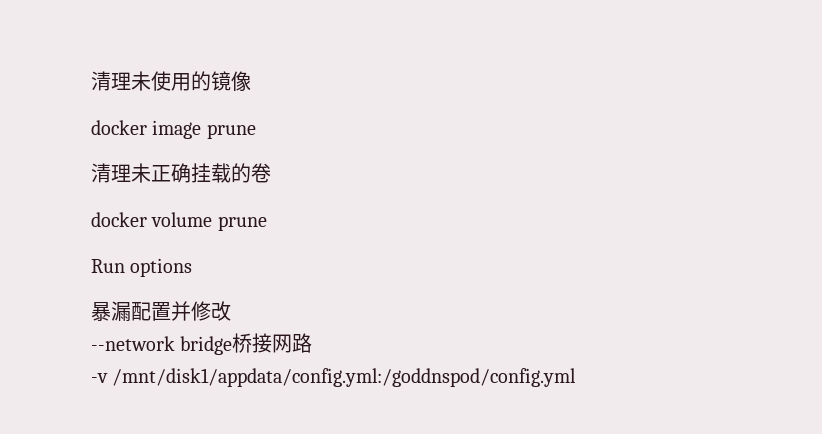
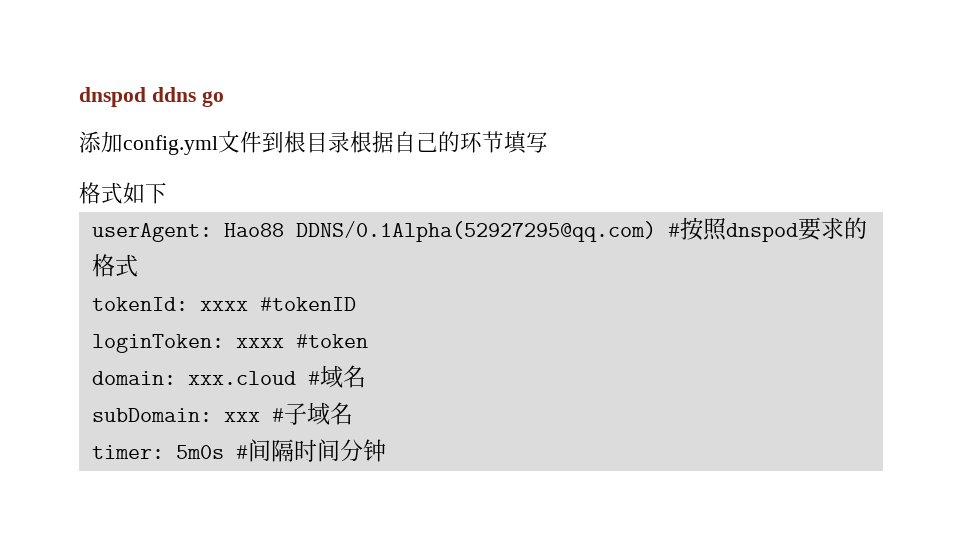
- 清理未使用的镜像
- docker image prune
- 清理未正确挂载的卷
- docker volume prune
- Run options
- 暴漏配置并修改
- --network bridge桥接网路
- -v /mnt/disk1/appdata/config.yml:/goddnspod/config.yml
+ dnspod ddns go
+ 添加config.yml文件到根目录根据自己的环节填写
+ 格式如下
+ userAgent: Hao88 DDNS/0.1Alpha(52927295@qq.com) #按照dnspod要求的格式
+ tokenId: xxxx #tokenID
+ loginToken: xxxx #token
+ domain: xxx.cloud #域名
+ subDomain: xxx #子域名
+ timer: 5m0s #间隔时间分钟

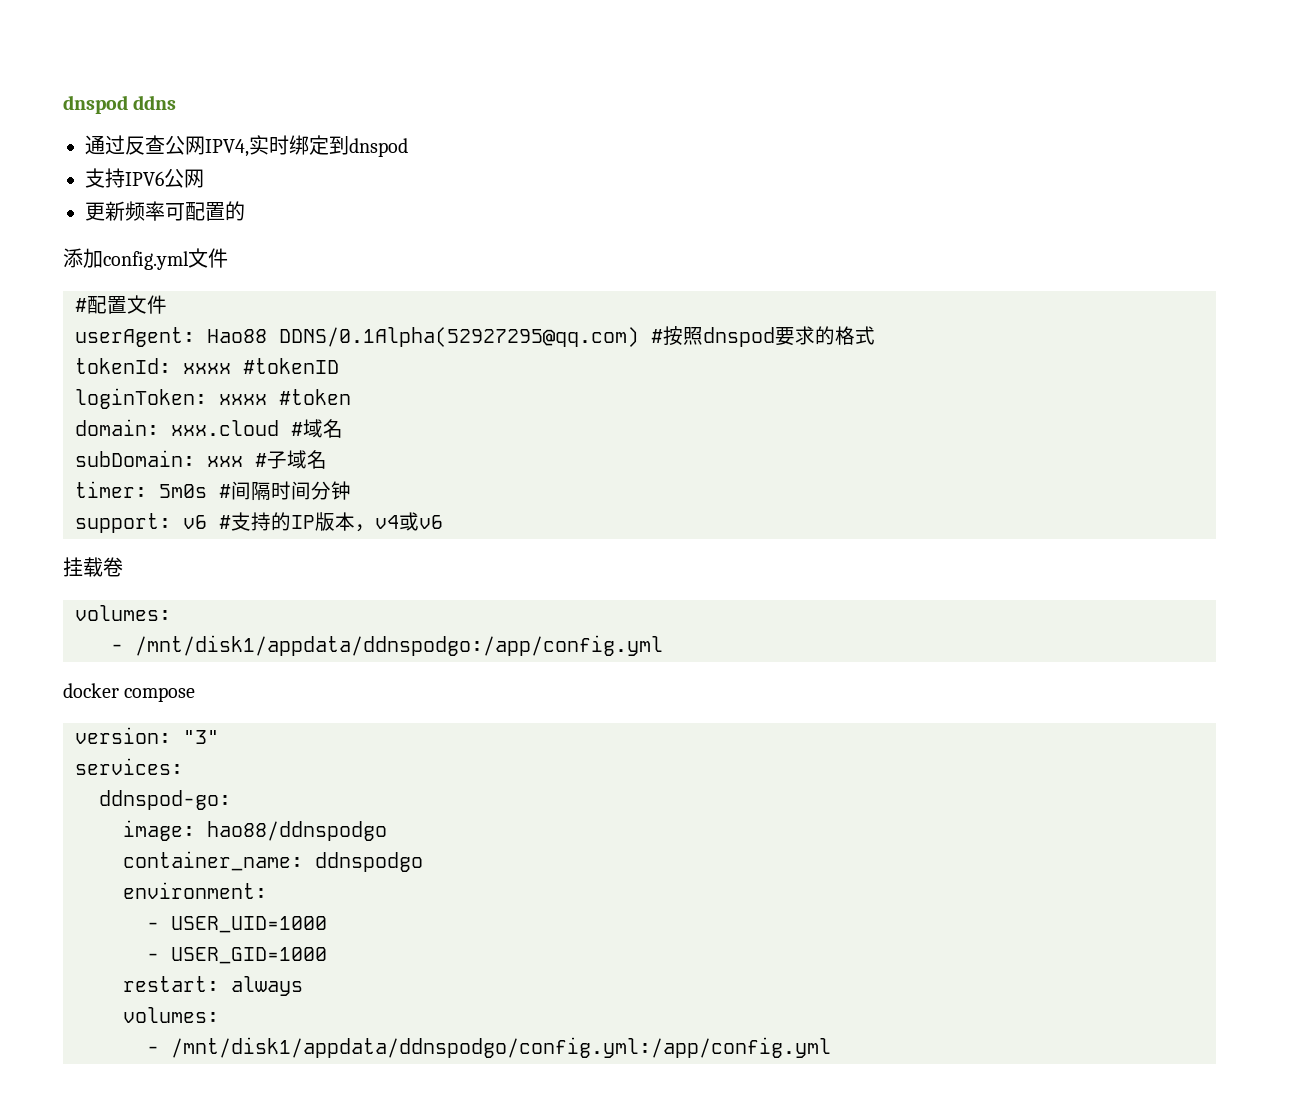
- dnspod ddns go
- 添加config.yml文件到根目录根据自己的环节填写
- 格式如下
+ dnspod ddns
+ 通过反查公网IPV4,实时绑定到dnspod
+ 支持IPV6公网
+ 更新频率可配置的
+ 添加config.yml文件
+ #配置文件
+ support: v6 #支持的IP版本，v4或v6
+ 挂载卷
+ volumes:
+ - /mnt/disk1/appdata/ddnspodgo:/app/config.yml
+ docker compose
+ version: "3"
+ services:
+ ddnspod-go:
+ image: hao88/ddnspodgo
+ container_name: ddnspodgo
+ environment:
+ - USER_UID=1000
+ - USER_GID=1000
+ restart: always
+ volumes:
+ - /mnt/disk1/appdata/ddnspodgo/config.yml:/app/config.yml

